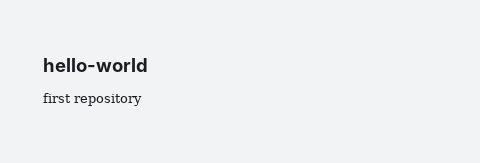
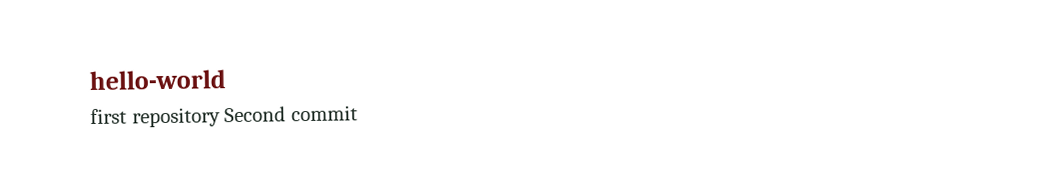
- first repository
+ first repository Second commit

